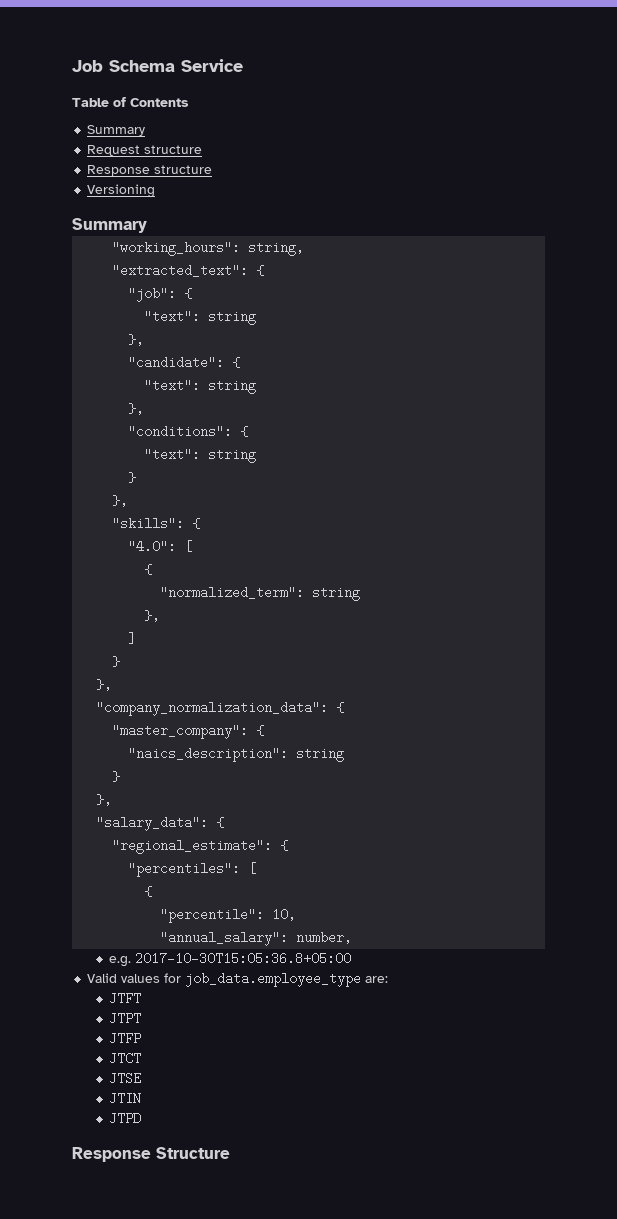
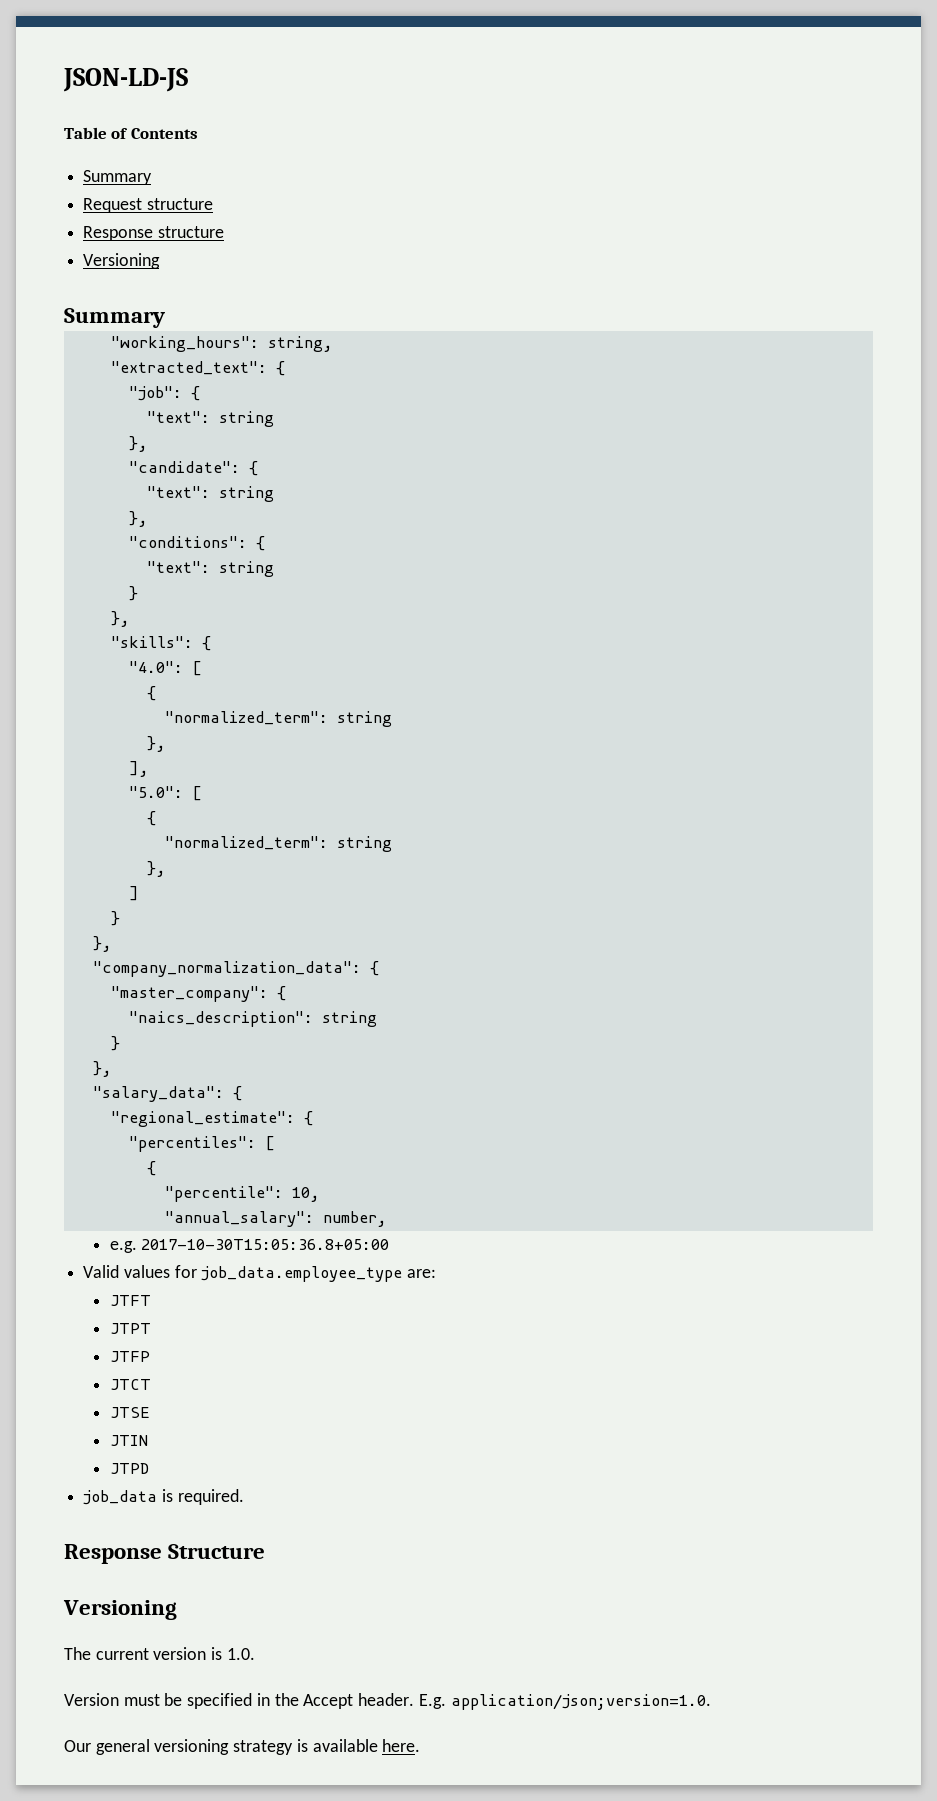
- Job Schema Service
+ JSON-LD-JS
+ ],
+ "5.0": [
+ {
+ "normalized_term": string
+ },
+ job_data is required.
  Response Structure
+ Versioning
+ The current version is 1.0.
+ Version must be specified in the Accept header. E.g. application/json;version=1.0.
+ Our general versioning strategy is available here.

